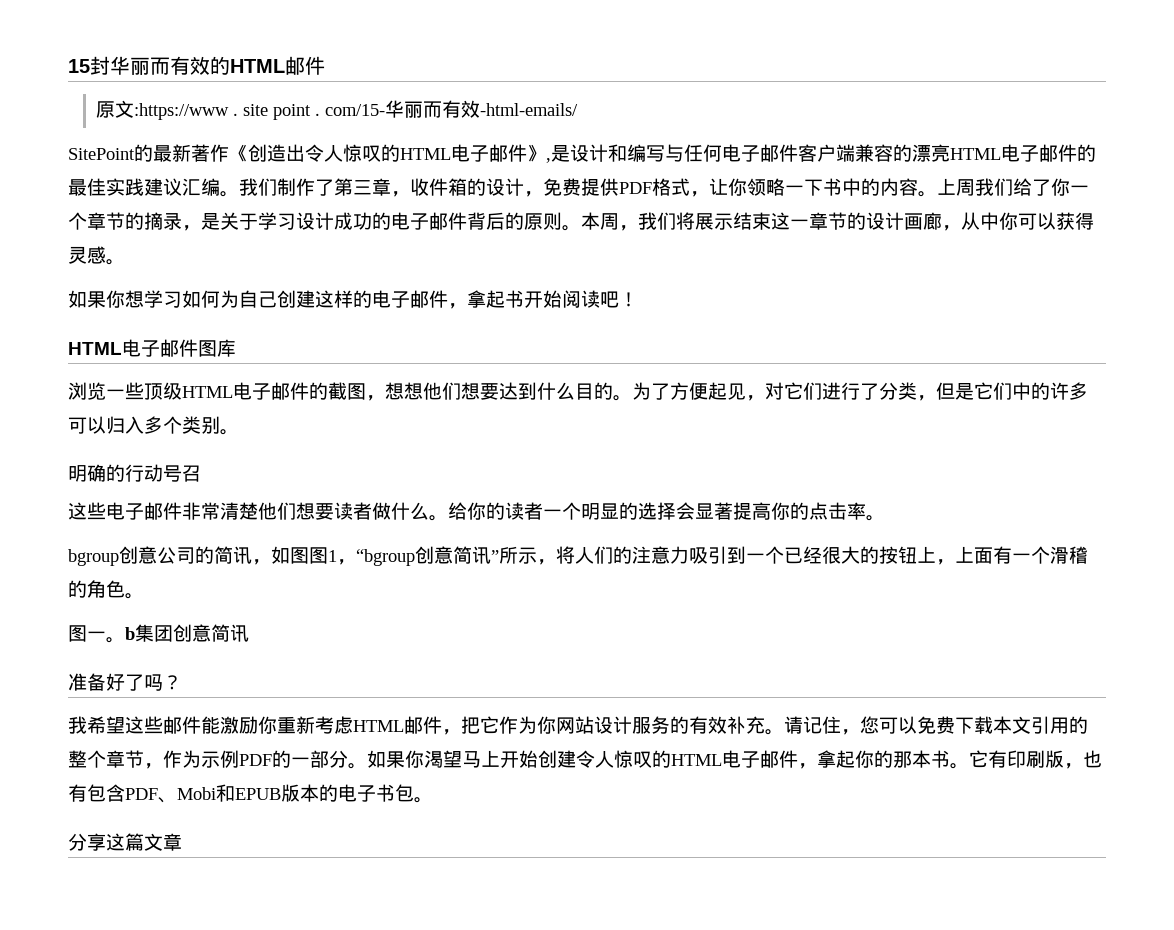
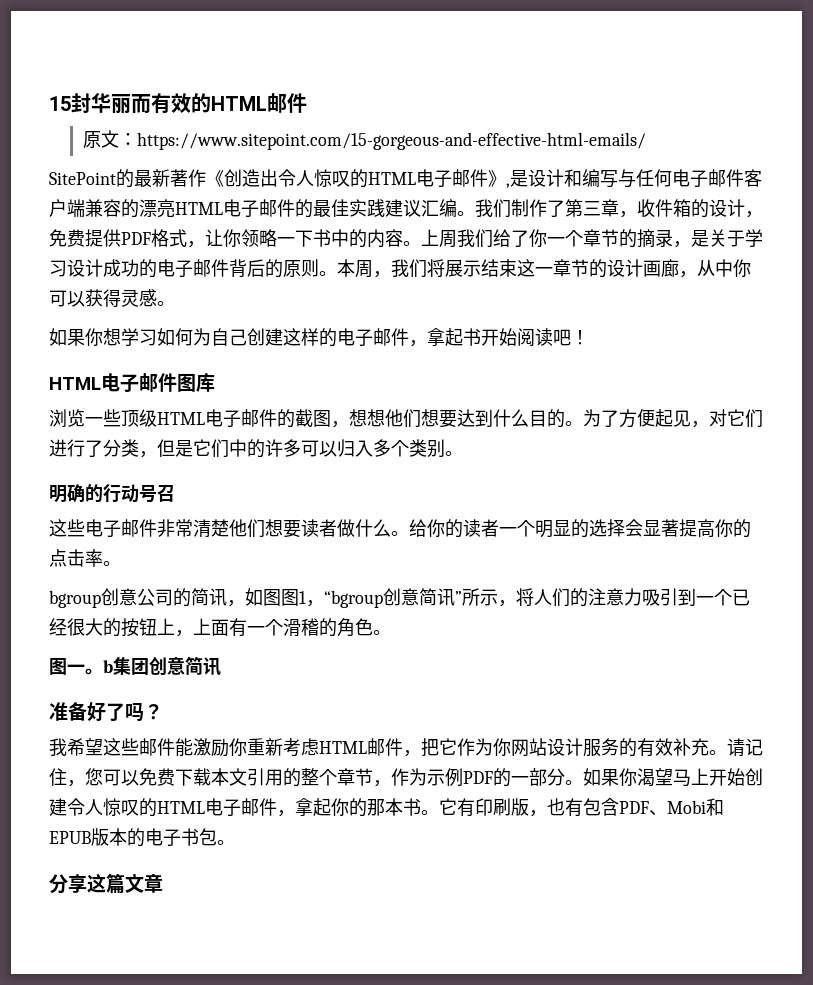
- 原文:https://www . site point . com/15-华丽而有效-html-emails/
+ 原文：https://www.sitepoint.com/15-gorgeous-and-effective-html-emails/

